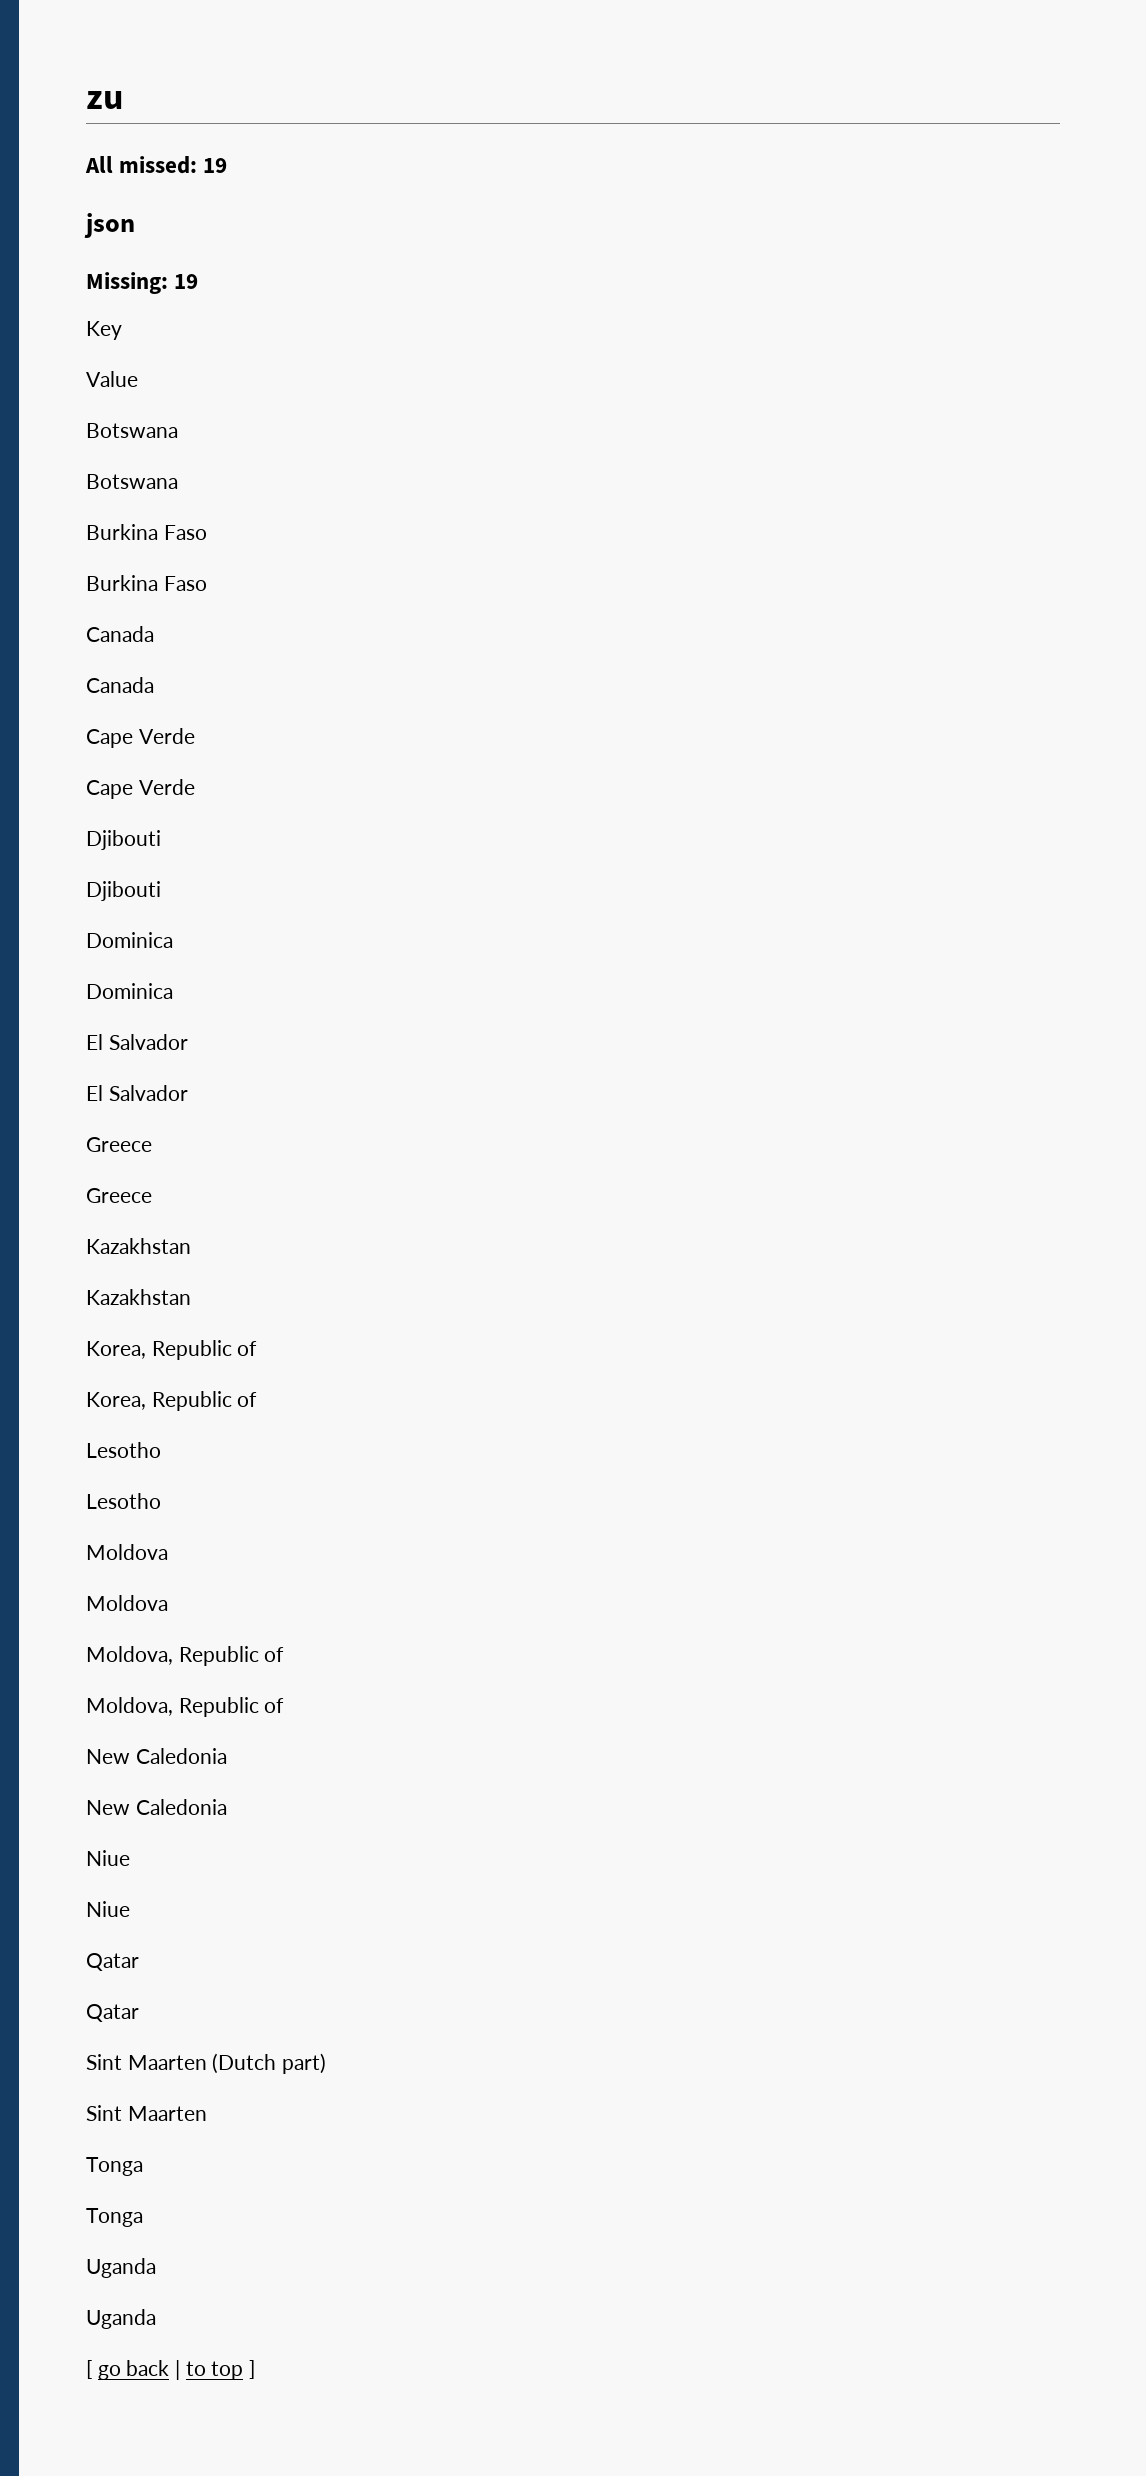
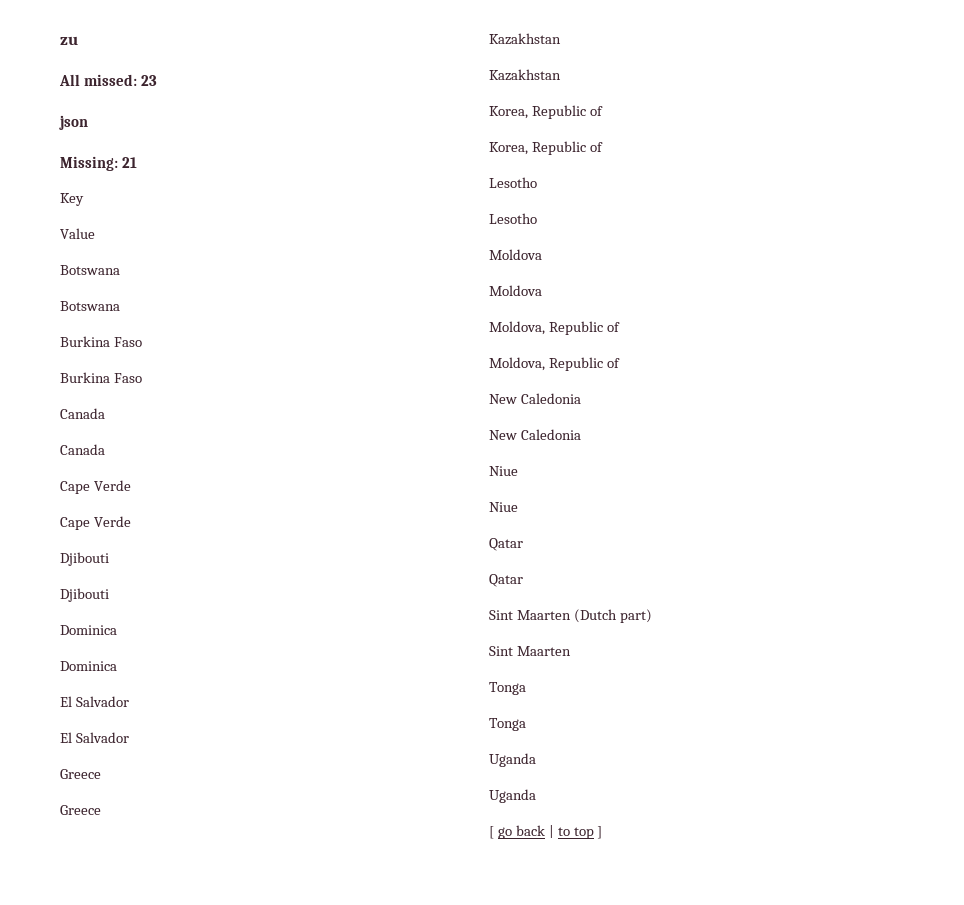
- All missed: 19
+ All missed: 23
- Missing: 19
+ Missing: 21

